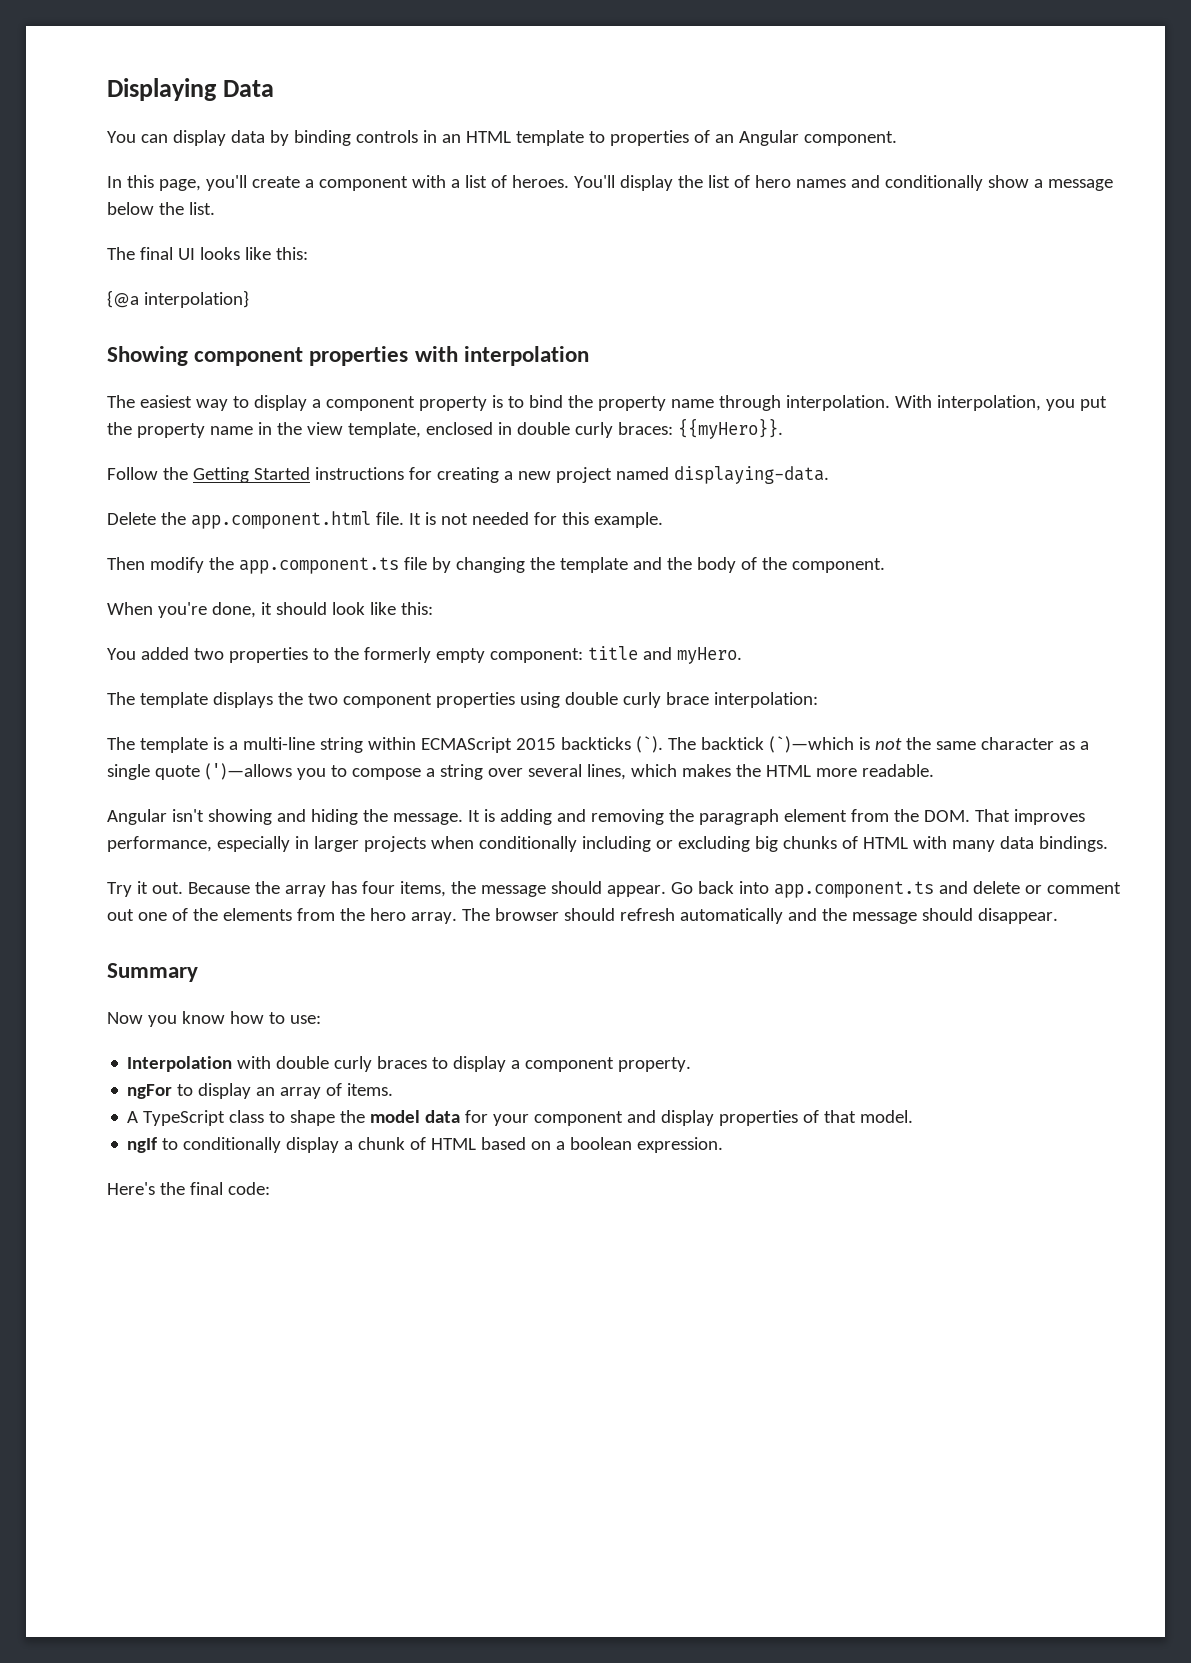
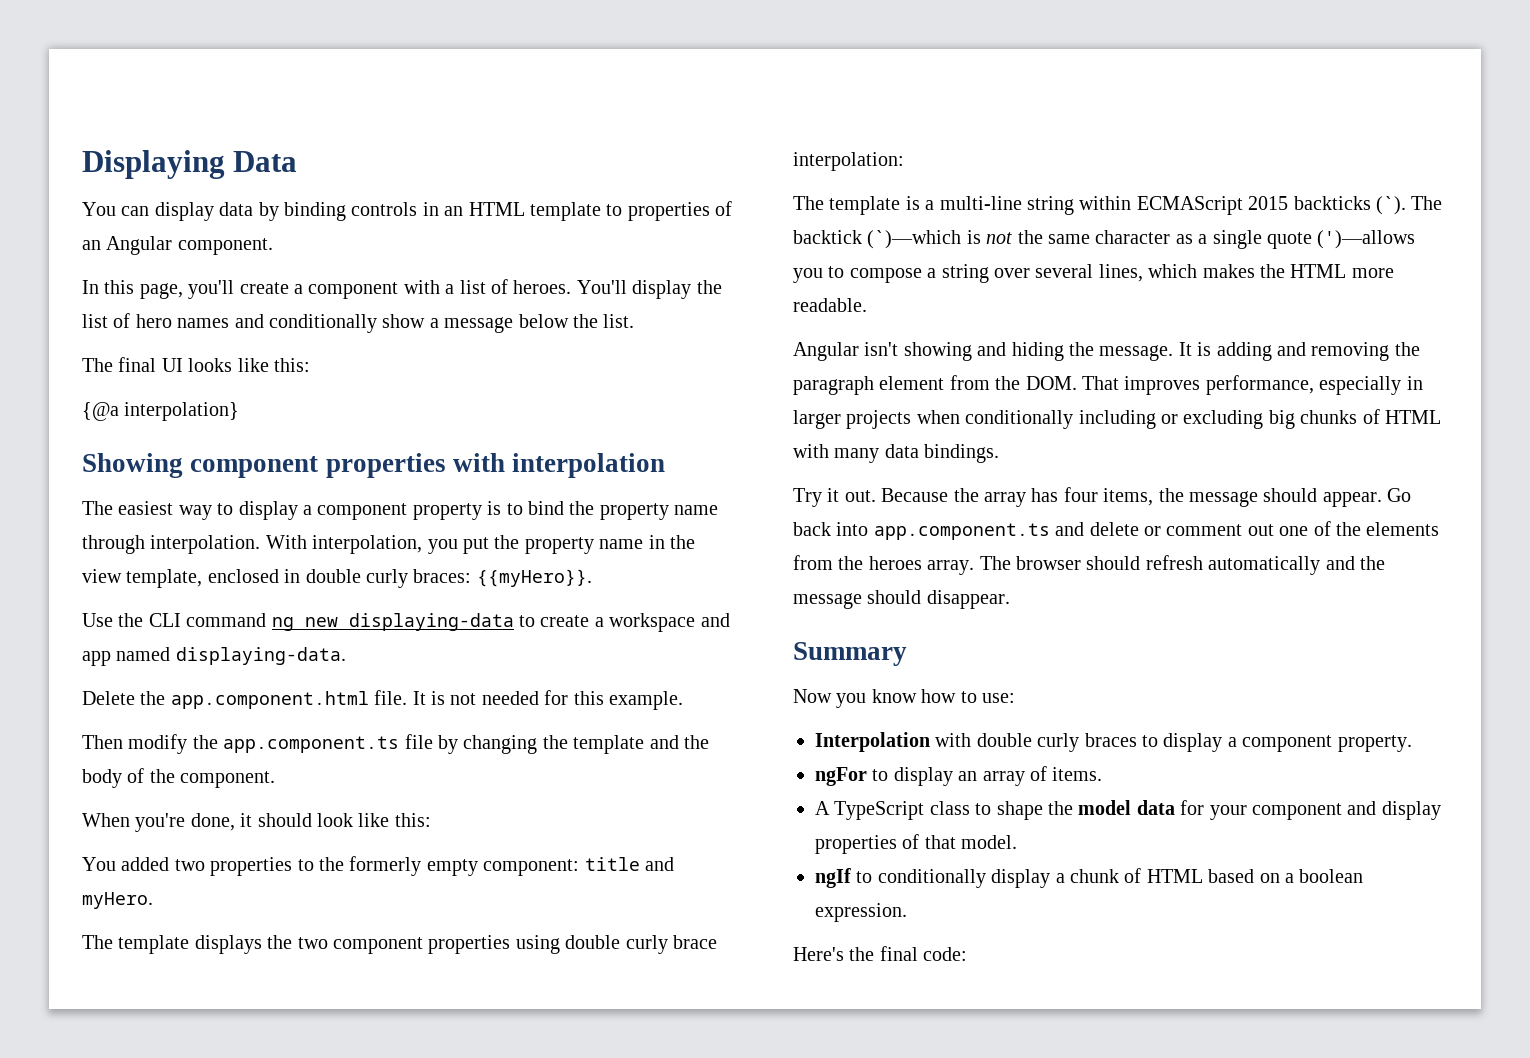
- Follow the Getting Started instructions for creating a new project named displaying-data.
+ Use the CLI command ng new displaying-data to create a workspace and app named displaying-data.
- Go back into app.component.ts and delete or comment out one of the elements from the hero array.
+ Go back into app.component.ts and delete or comment out one of the elements from the heroes array.

